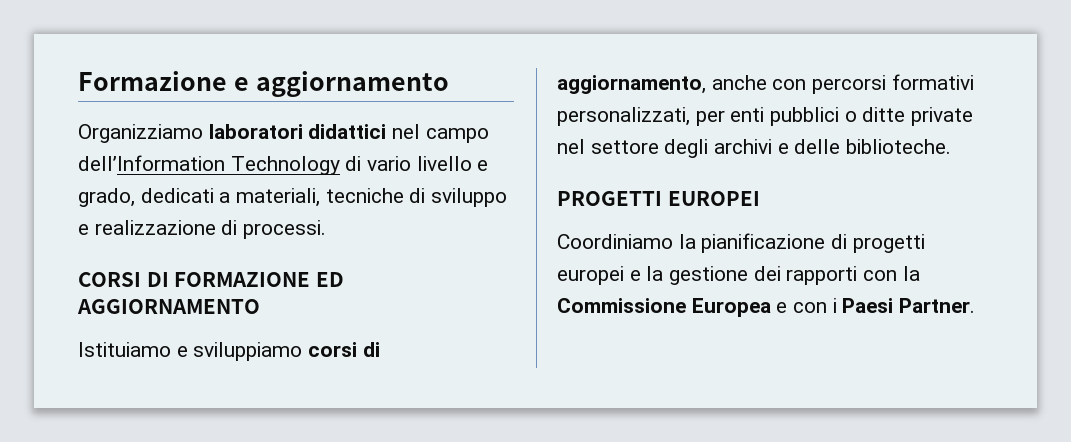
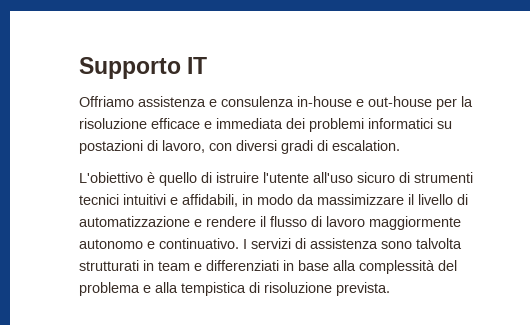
- Formazione e aggiornamento
- Organizziamo laboratori didattici nel campo dell’Information Technology di vario livello e grado, dedicati a materiali, tecniche di sviluppo e realizzazione di processi.
- CORSI DI FORMAZIONE ED AGGIORNAMENTO
- Istituiamo e sviluppiamo corsi di aggiornamento, anche con percorsi formativi personalizzati, per enti pubblici o ditte private nel settore degli archivi e delle biblioteche.
- PROGETTI EUROPEI
- Coordiniamo la pianificazione di progetti europei e la gestione dei rapporti con la Commissione Europea e con i Paesi Partner.
+ Supporto IT
+ Offriamo assistenza e consulenza in-house e out-house per la risoluzione efficace e immediata dei problemi informatici su postazioni di lavoro, con diversi gradi di escalation.
+ L'obiettivo è quello di istruire l'utente all'uso sicuro di strumenti tecnici intuitivi e affidabili, in modo da massimizzare il livello di automatizzazione e rendere il flusso di lavoro maggiormente autonomo e continuativo. I servizi di assistenza sono talvolta strutturati in team e differenziati in base alla complessità del problema e alla tempistica di risoluzione prevista.

